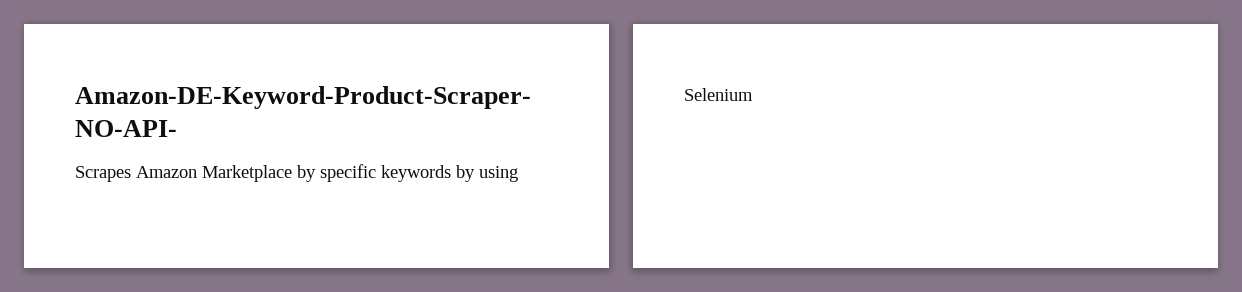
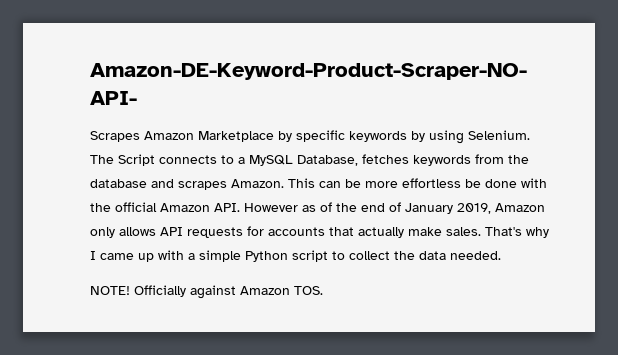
- Scrapes Amazon Marketplace by specific keywords by using Selenium
+ Scrapes Amazon Marketplace by specific keywords by using Selenium. The Script connects to a MySQL Database, fetches keywords from the database and scrapes Amazon. This can be more effortless be done with the official Amazon API. However as of the end of January 2019, Amazon only allows API requests for accounts that actually make sales. That's why I came up with a simple Python script to collect the data needed.
+ NOTE! Officially against Amazon TOS.

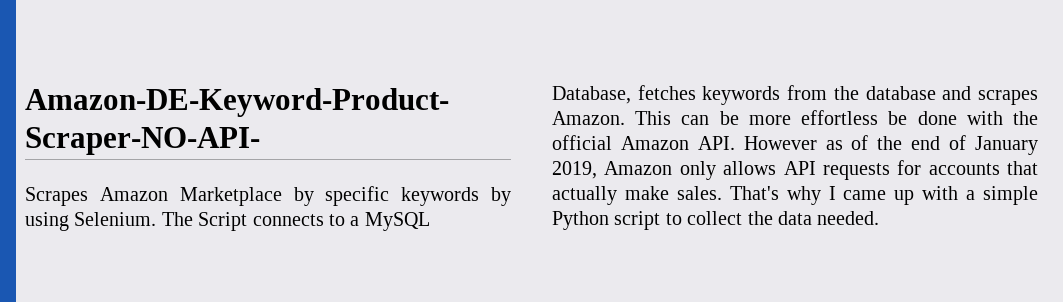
- NOTE! Officially against Amazon TOS.

